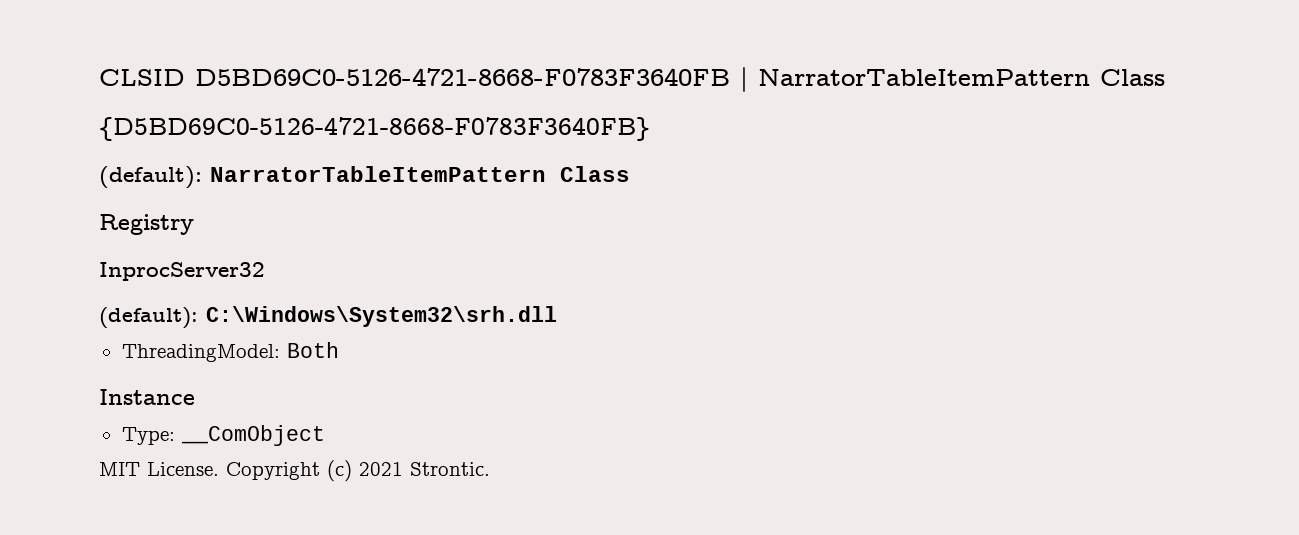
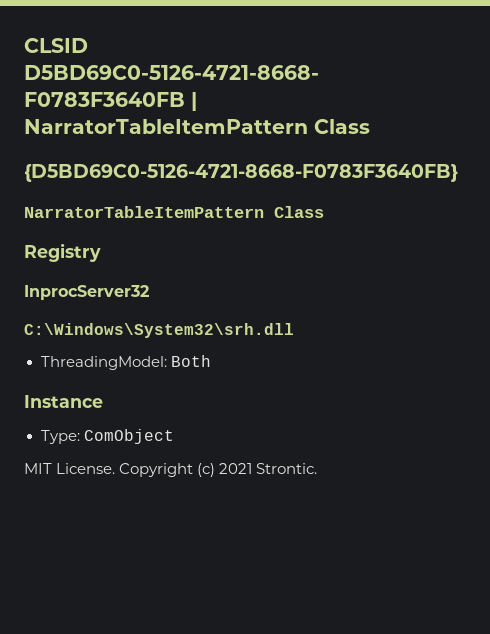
  {D5BD69C0-5126-4721-8668-F0783F3640FB}
- (default): NarratorTableItemPattern Class
+ NarratorTableItemPattern Class
- (default): C:\Windows\System32\srh.dll
+ C:\Windows\System32\srh.dll
- Type: __ComObject
+ Type: ComObject

